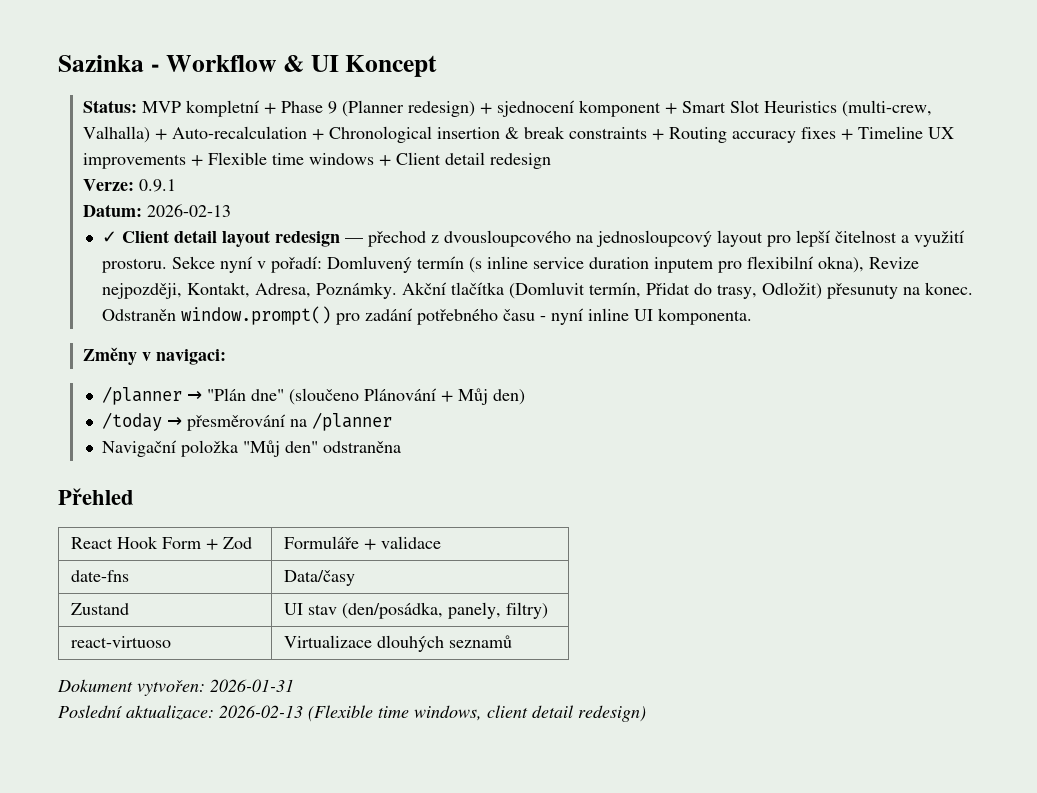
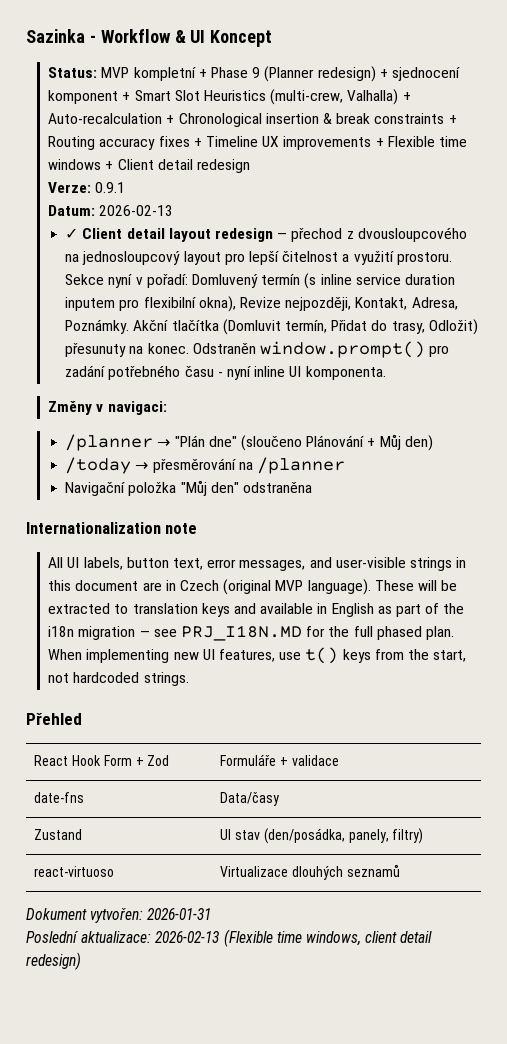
+ Internationalization note
+ All UI labels, button text, error messages, and user-visible strings in this document are in Czech (original MVP language). These will be extracted to translation keys and available in English as part of the i18n migration — see PRJ_I18N.MD for the full phased plan. When implementing new UI features, use t() keys from the start, not hardcoded strings.

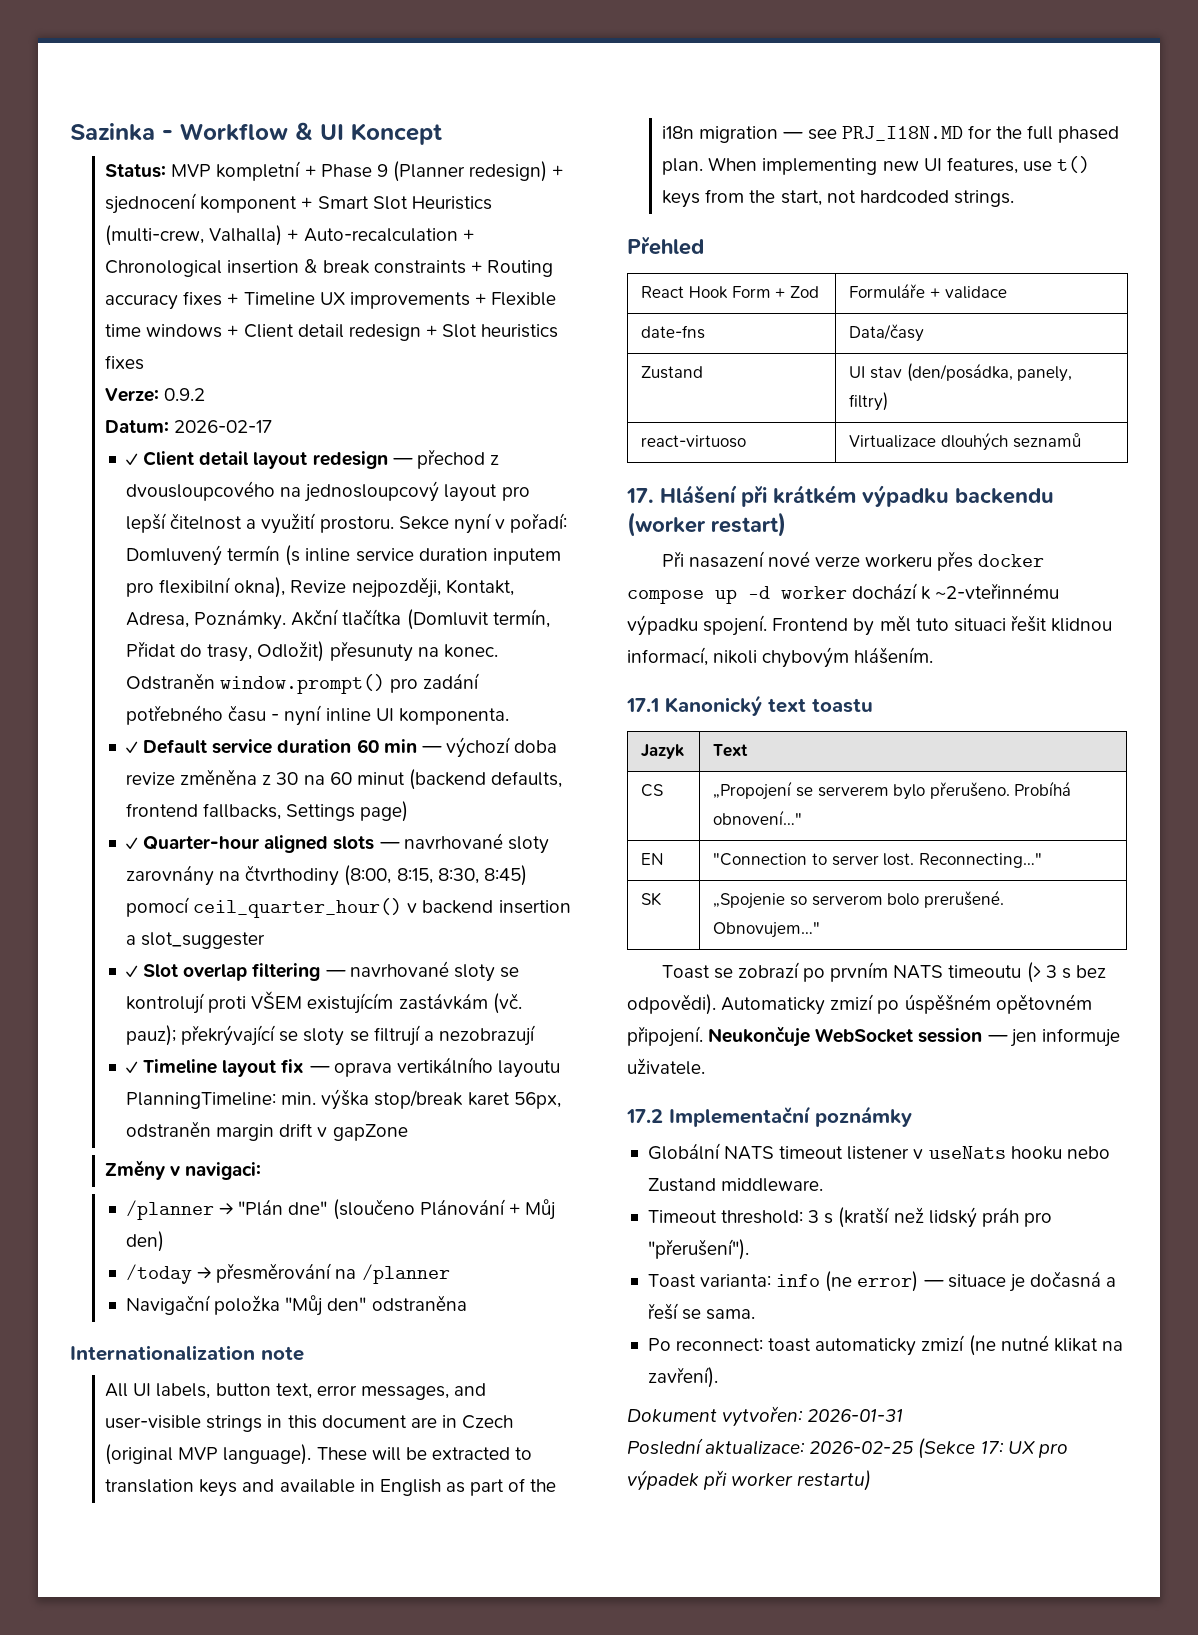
- Status: MVP kompletní + Phase 9 (Planner redesign) + sjednocení komponent + Smart Slot Heuristics (multi-crew, Valhalla) + Auto-recalculation + Chronological insertion & break constraints + Routing accuracy fixes + Timeline UX improvements + Flexible time windows + Client detail redesign
+ Status: MVP kompletní + Phase 9 (Planner redesign) + sjednocení komponent + Smart Slot Heuristics (multi-crew, Valhalla) + Auto-recalculation + Chronological insertion & break constraints + Routing accuracy fixes + Timeline UX improvements + Flexible time windows + Client detail redesign + Slot heuristics fixes
- Verze: 0.9.1
+ Verze: 0.9.2
- Datum: 2026-02-13
+ Datum: 2026-02-17
+ ✓ Default service duration 60 min — výchozí doba revize změněna z 30 na 60 minut (backend defaults, frontend fallbacks, Settings page)
+ ✓ Quarter-hour aligned slots — navrhované sloty zarovnány na čtvrthodiny (8:00, 8:15, 8:30, 8:45) pomocí ceil_quarter_hour() v backend insertion a slot_suggester
+ ✓ Slot overlap filtering — navrhované sloty se kontrolují proti VŠEM existujícím zastávkám (vč. pauz); překrývající se sloty se filtrují a nezobrazují
+ ✓ Timeline layout fix — oprava vertikálního layoutu PlanningTimeline: min. výška stop/break karet 56px, odstraněn margin drift v gapZone
+ 17. Hlášení při krátkém výpadku backendu (worker restart)
+ Při nasazení nové verze workeru přes docker compose up -d worker dochází k ~2-vteřinnému výpadku spojení. Frontend by měl tuto situaci řešit klidnou informací, nikoli chybovým hlášením.
+ 17.1 Kanonický text toastu
+ Jazyk | Text
+ CS | „Propojení se serverem bylo přerušeno. Probíhá obnovení…"
+ EN | "Connection to server lost. Reconnecting…"
+ SK | „Spojenie so serverom bolo prerušené. Obnovujem…"
+ Toast se zobrazí po prvním NATS timeoutu (> 3 s bez odpovědi). Automaticky zmizí po úspěšném opětovném připojení. Neukončuje WebSocket session — jen informuje uživatele.
+ 17.2 Implementační poznámky
+ Globální NATS timeout listener v useNats hooku nebo Zustand middleware.
+ Timeout threshold: 3 s (kratší než lidský práh pro "přerušení").
+ Toast varianta: info (ne error) — situace je dočasná a řeší se sama.
+ Po reconnect: toast automaticky zmizí (ne nutné klikat na zavření).
- Poslední aktualizace: 2026-02-13 (Flexible time windows, client detail redesign)
+ Poslední aktualizace: 2026-02-25 (Sekce 17: UX pro výpadek při worker restartu)

